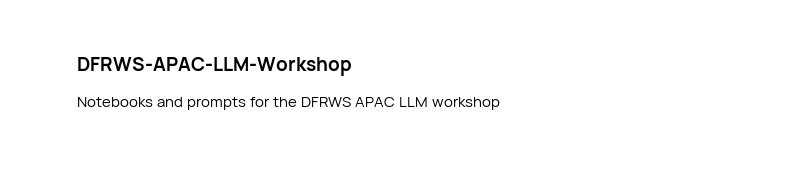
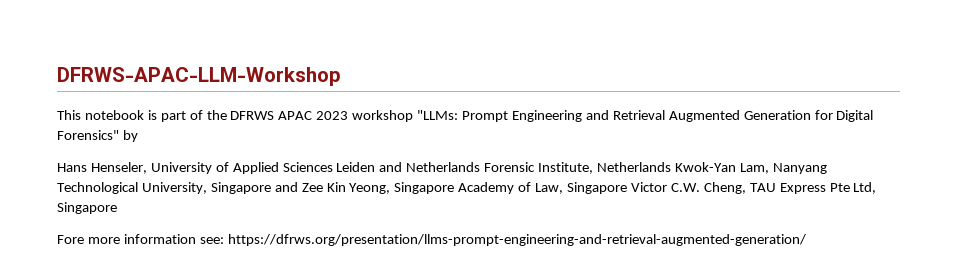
- Notebooks and prompts for the DFRWS APAC LLM workshop
+ This notebook is part of the DFRWS APAC 2023 workshop "LLMs: Prompt Engineering and Retrieval Augmented Generation for Digital Forensics" by
+ Hans Henseler, University of Applied Sciences Leiden and Netherlands Forensic Institute, Netherlands Kwok-Yan Lam, Nanyang Technological University, Singapore and Zee Kin Yeong, Singapore Academy of Law, Singapore Victor C.W. Cheng, TAU Express Pte Ltd, Singapore
+ Fore more information see: https://dfrws.org/presentation/llms-prompt-engineering-and-retrieval-augmented-generation/

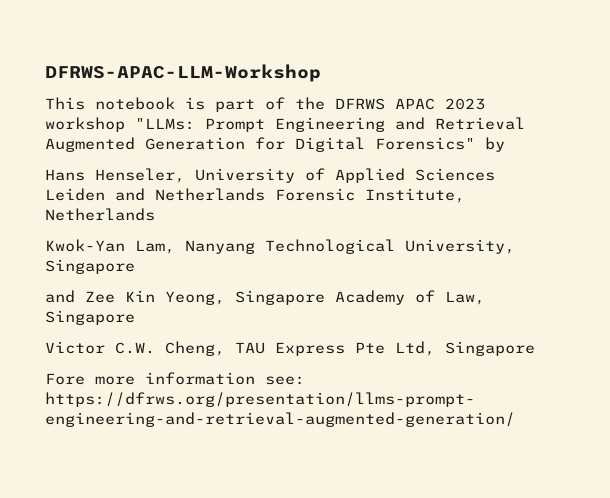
- Hans Henseler, University of Applied Sciences Leiden and Netherlands Forensic Institute, Netherlands Kwok-Yan Lam, Nanyang Technological University, Singapore and Zee Kin Yeong, Singapore Academy of Law, Singapore Victor C.W. Cheng, TAU Express Pte Ltd, Singapore
+ Hans Henseler, University of Applied Sciences Leiden and Netherlands Forensic Institute, Netherlands
+ Kwok-Yan Lam, Nanyang Technological University, Singapore
+ and Zee Kin Yeong, Singapore Academy of Law, Singapore
+ Victor C.W. Cheng, TAU Express Pte Ltd, Singapore

